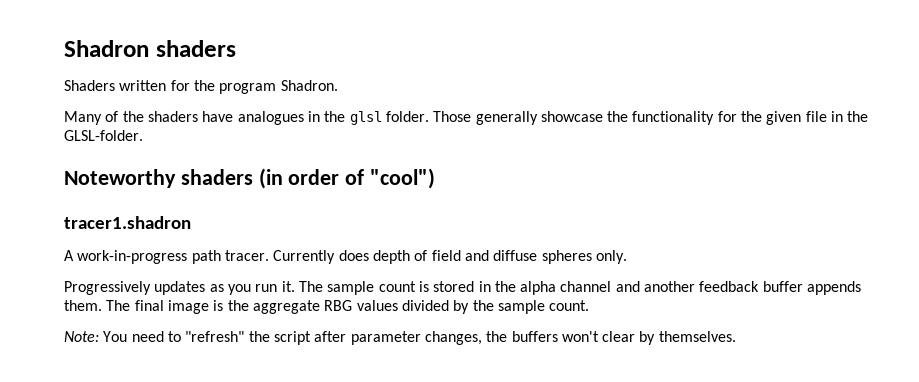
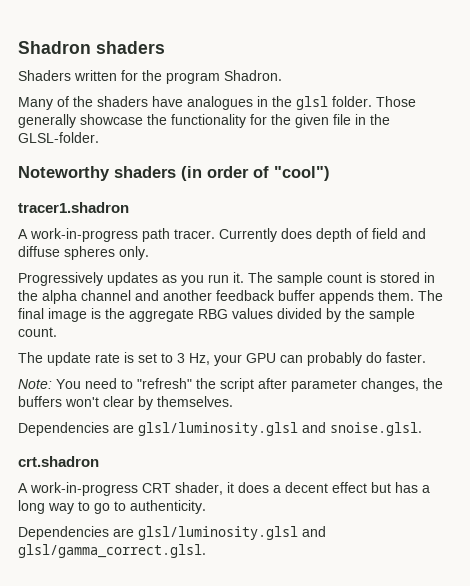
+ The update rate is set to 3 Hz, your GPU can probably do faster.
+ Dependencies are glsl/luminosity.glsl and snoise.glsl.
+ crt.shadron
+ A work-in-progress CRT shader, it does a decent effect but has a long way to go to authenticity.
+ Dependencies are glsl/luminosity.glsl and glsl/gamma_correct.glsl.

